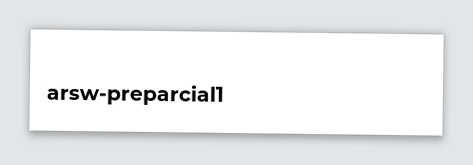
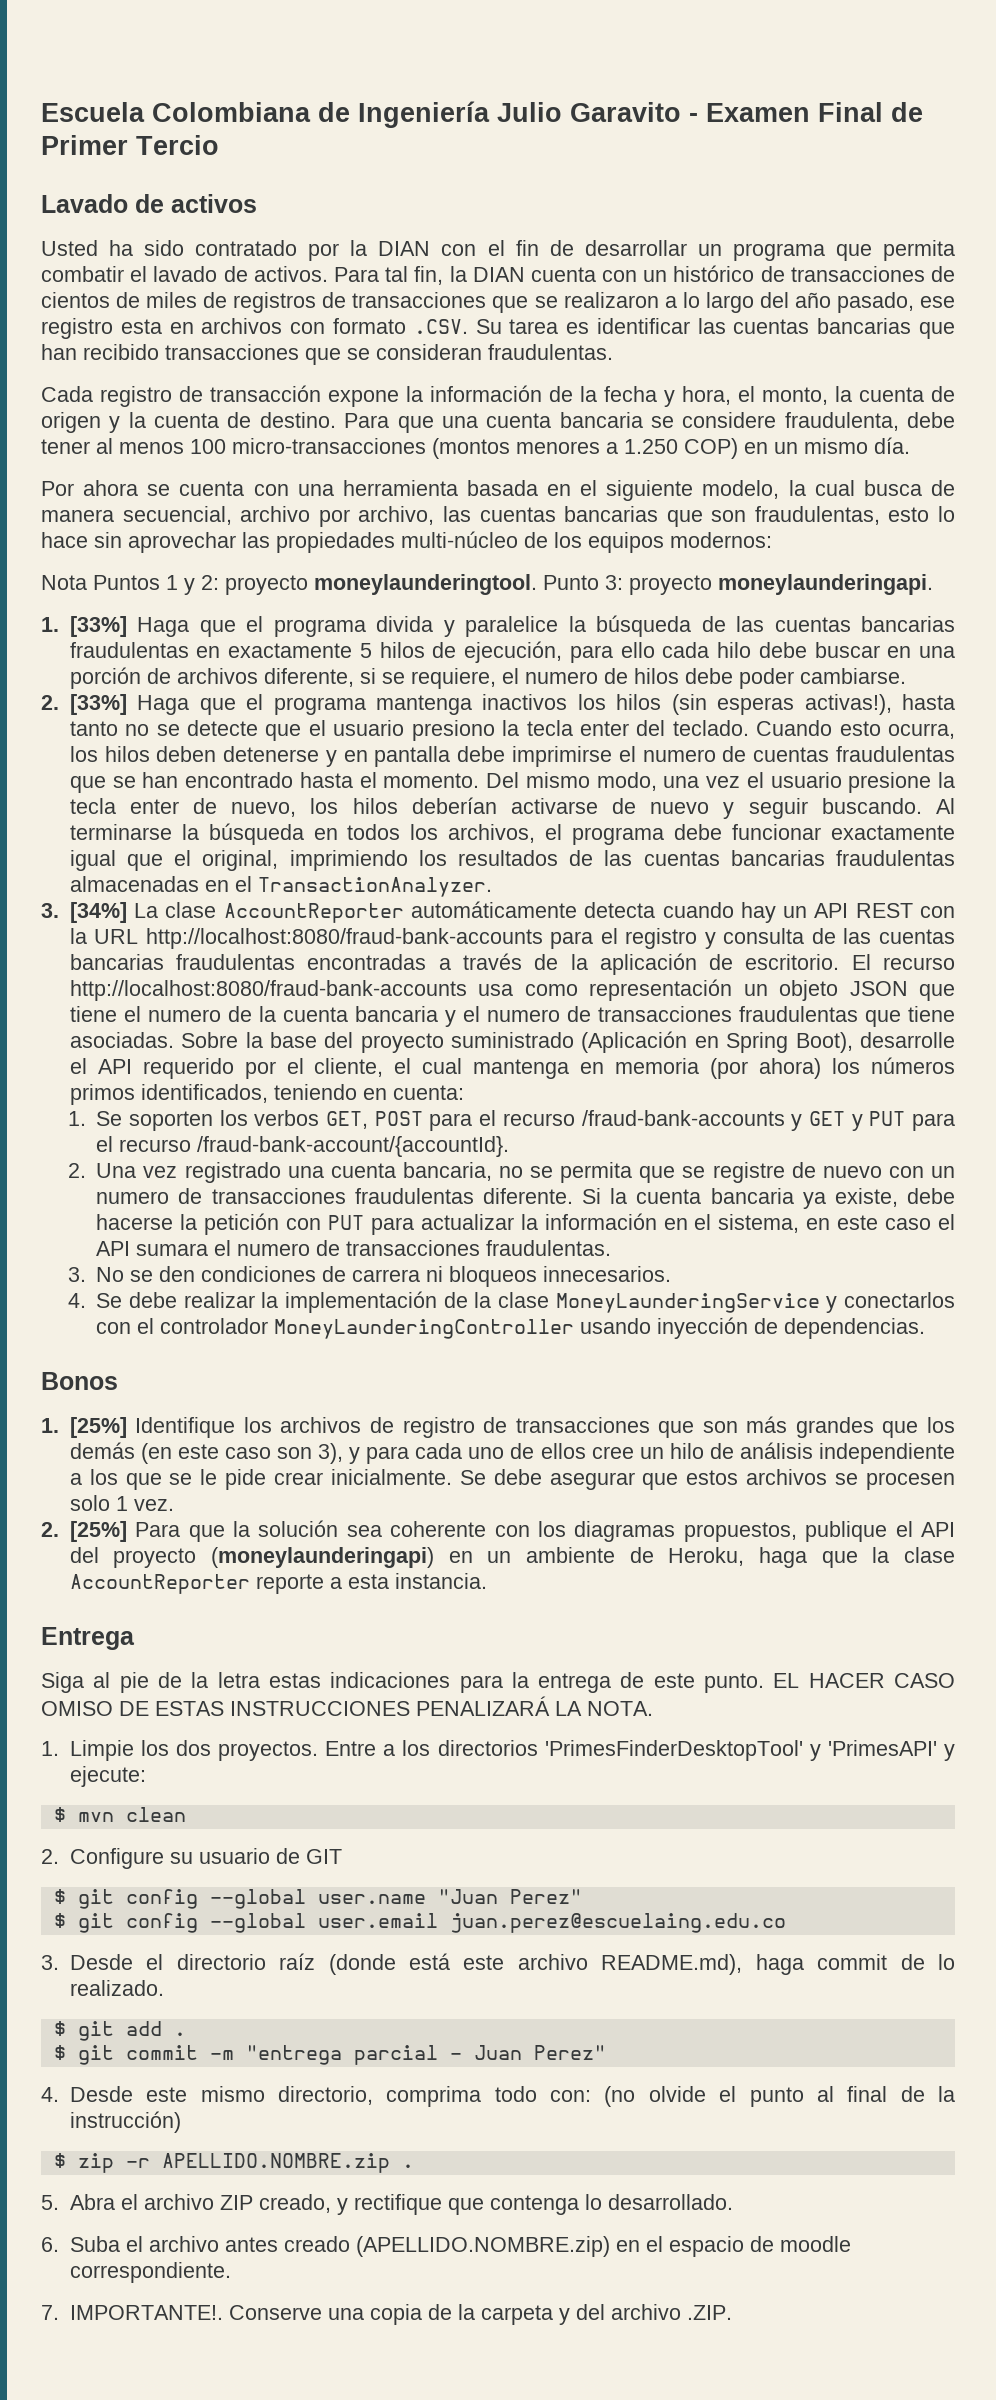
- arsw-preparcial1
+ Escuela Colombiana de Ingeniería Julio Garavito - Examen Final de Primer Tercio
+ Lavado de activos
+ Usted ha sido contratado por la DIAN con el fin de desarrollar un programa que permita combatir el lavado de activos. Para tal fin, la DIAN cuenta con un histórico de transacciones de cientos de miles de registros de transacciones que se realizaron a lo largo del año pasado, ese registro esta en archivos con formato .CSV. Su tarea es identificar las cuentas bancarias que han recibido transacciones que se consideran fraudulentas.
+ Cada registro de transacción expone la información de la fecha y hora, el monto, la cuenta de origen y la cuenta de destino. Para que una cuenta bancaria se considere fraudulenta, debe tener al menos 100 micro-transacciones (montos menores a 1.250 COP) en un mismo día.
+ Por ahora se cuenta con una herramienta basada en el siguiente modelo, la cual busca de manera secuencial, archivo por archivo, las cuentas bancarias que son fraudulentas, esto lo hace sin aprovechar las propiedades multi-núcleo de los equipos modernos:
+ Nota Puntos 1 y 2: proyecto moneylaunderingtool. Punto 3: proyecto moneylaunderingapi.
+ 1. [33%] Haga que el programa divida y paralelice la búsqueda de las cuentas bancarias fraudulentas en exactamente 5 hilos de ejecución, para ello cada hilo debe buscar en una porción de archivos diferente, si se requiere, el numero de hilos debe poder cambiarse.
+ 2. [33%] Haga que el programa mantenga inactivos los hilos (sin esperas activas!), hasta tanto no se detecte que el usuario presiono la tecla enter del teclado. Cuando esto ocurra, los hilos deben detenerse y en pantalla debe imprimirse el numero de cuentas fraudulentas que se han encontrado hasta el momento. Del mismo modo, una vez el usuario presione la tecla enter de nuevo, los hilos deberían activarse de nuevo y seguir buscando. Al terminarse la búsqueda en todos los archivos, el programa debe funcionar exactamente igual que el original, imprimiendo los resultados de las cuentas bancarias fraudulentas almacenadas en el TransactionAnalyzer.
+ 3. [34%] La clase AccountReporter automáticamente detecta cuando hay un API REST con la URL http://localhost:8080/fraud-bank-accounts para el registro y consulta de las cuentas bancarias fraudulentas encontradas a través de la aplicación de escritorio. El recurso http://localhost:8080/fraud-bank-accounts usa como representación un objeto JSON que tiene el numero de la cuenta bancaria y el numero de transacciones fraudulentas que tiene asociadas. Sobre la base del proyecto suministrado (Aplicación en Spring Boot), desarrolle el API requerido por el cliente, el cual mantenga en memoria (por ahora) los números primos identificados, teniendo en cuenta:
+ 1. Se soporten los verbos GET, POST para el recurso /fraud-bank-accounts y GET y PUT para el recurso /fraud-bank-account/{accountId}.
+ 2. Una vez registrado una cuenta bancaria, no se permita que se registre de nuevo con un numero de transacciones fraudulentas diferente. Si la cuenta bancaria ya existe, debe hacerse la petición con PUT para actualizar la información en el sistema, en este caso el API sumara el numero de transacciones fraudulentas.
+ 3. No se den condiciones de carrera ni bloqueos innecesarios.
+ 4. Se debe realizar la implementación de la clase MoneyLaunderingService y conectarlos con el controlador MoneyLaunderingController usando inyección de dependencias.
+ Bonos
+ 1. [25%] Identifique los archivos de registro de transacciones que son más grandes que los demás (en este caso son 3), y para cada uno de ellos cree un hilo de análisis independiente a los que se le pide crear inicialmente. Se debe asegurar que estos archivos se procesen solo 1 vez.
+ 2. [25%] Para que la solución sea coherente con los diagramas propuestos, publique el API del proyecto (moneylaunderingapi) en un ambiente de Heroku, haga que la clase AccountReporter reporte a esta instancia.
+ Entrega
+ Siga al pie de la letra estas indicaciones para la entrega de este punto. EL HACER CASO OMISO DE ESTAS INSTRUCCIONES PENALIZARÁ LA NOTA.
+ 1. Limpie los dos proyectos. Entre a los directorios 'PrimesFinderDesktopTool' y 'PrimesAPI' y ejecute:
+ $ mvn clean
+ 2. Configure su usuario de GIT
+ $ git config --global user.name "Juan Perez"
+ $ git config --global user.email juan.perez@escuelaing.edu.co
+ 3. Desde el directorio raíz (donde está este archivo README.md), haga commit de lo realizado.
+ $ git add .
+ $ git commit -m "entrega parcial - Juan Perez"
+ 4. Desde este mismo directorio, comprima todo con: (no olvide el punto al final de la instrucción)
+ $ zip -r APELLIDO.NOMBRE.zip .
+ 5. Abra el archivo ZIP creado, y rectifique que contenga lo desarrollado.
+ 6. Suba el archivo antes creado (APELLIDO.NOMBRE.zip) en el espacio de moodle correspondiente.
+ 7. IMPORTANTE!. Conserve una copia de la carpeta y del archivo .ZIP.

